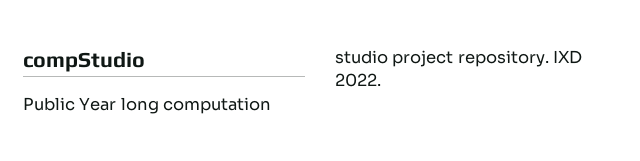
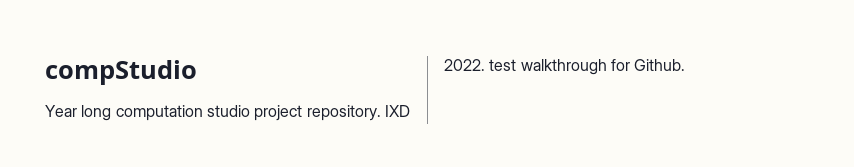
- Public Year long computation studio project repository.
+ Year long computation studio project repository.
- IXD 2022.
+ IXD 2022. test walkthrough for Github.

